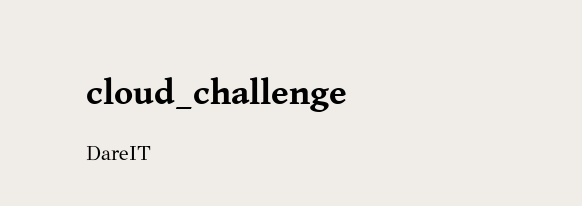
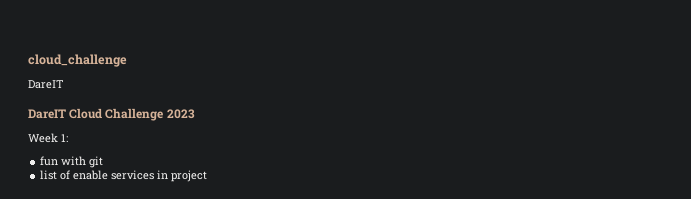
+ DareIT Cloud Challenge 2023
+ Week 1:
+ fun with git
+ list of enable services in project

